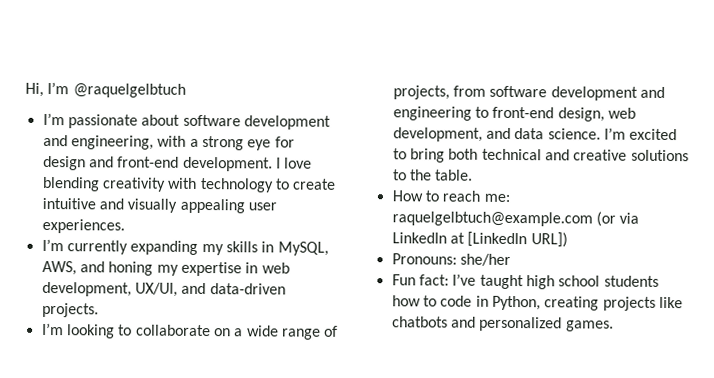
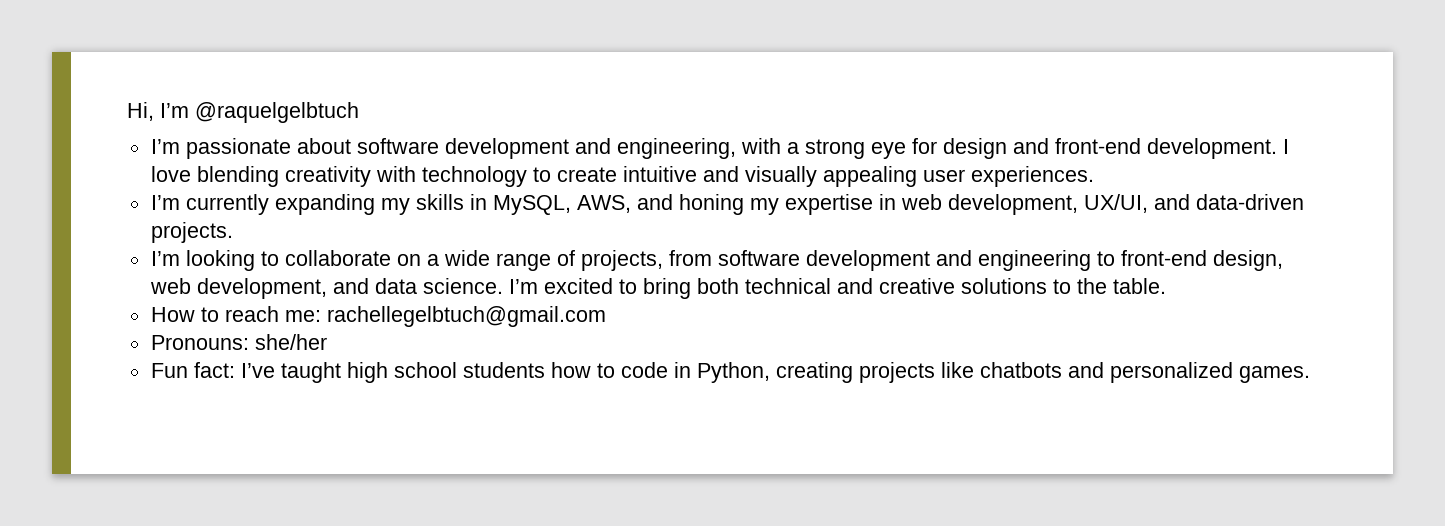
- How to reach me: raquelgelbtuch@example.com (or via LinkedIn at [LinkedIn URL])
+ How to reach me: rachellegelbtuch@gmail.com

